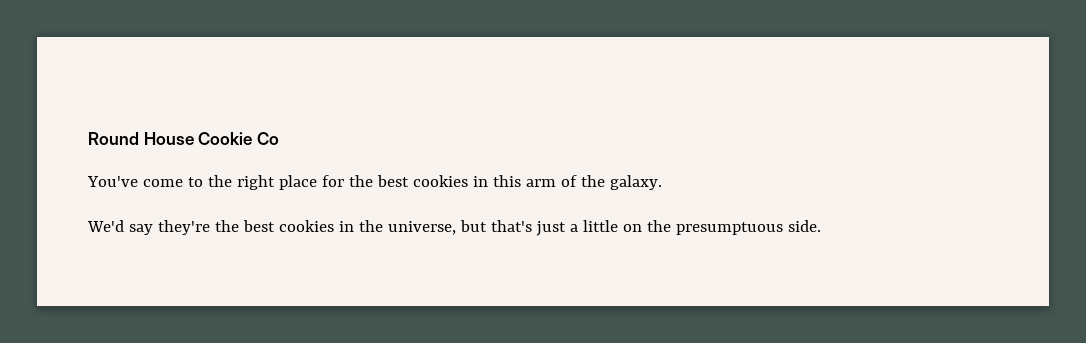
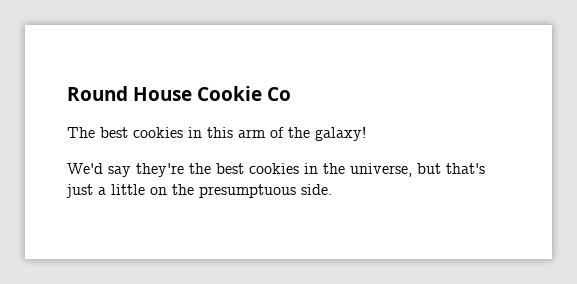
- You've come to the right place for the best cookies in this arm of the galaxy.
+ The best cookies in this arm of the galaxy!

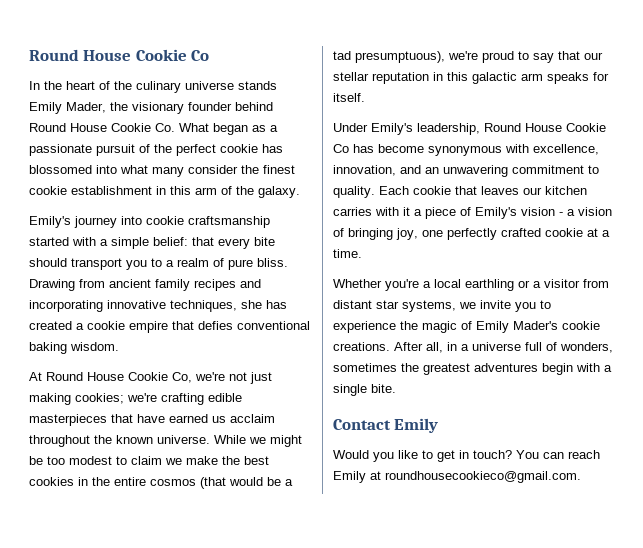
- The best cookies in this arm of the galaxy!
- We'd say they're the best cookies in the universe, but that's just a little on the presumptuous side.
+ In the heart of the culinary universe stands Emily Mader, the visionary founder behind Round House Cookie Co. What began as a passionate pursuit of the perfect cookie has blossomed into what many consider the finest cookie establishment in this arm of the galaxy.
+ Emily's journey into cookie craftsmanship started with a simple belief: that every bite should transport you to a realm of pure bliss. Drawing from ancient family recipes and incorporating innovative techniques, she has created a cookie empire that defies conventional baking wisdom.
+ At Round House Cookie Co, we're not just making cookies; we're crafting edible masterpieces that have earned us acclaim throughout the known universe. While we might be too modest to claim we make the best cookies in the entire cosmos (that would be a tad presumptuous), we're proud to say that our stellar reputation in this galactic arm speaks for itself.
+ Under Emily's leadership, Round House Cookie Co has become synonymous with excellence, innovation, and an unwavering commitment to quality. Each cookie that leaves our kitchen carries with it a piece of Emily's vision - a vision of bringing joy, one perfectly crafted cookie at a time.
+ Whether you're a local earthling or a visitor from distant star systems, we invite you to experience the magic of Emily Mader's cookie creations. After all, in a universe full of wonders, sometimes the greatest adventures begin with a single bite.
+ Contact Emily
+ Would you like to get in touch? You can reach Emily at roundhousecookieco@gmail.com.

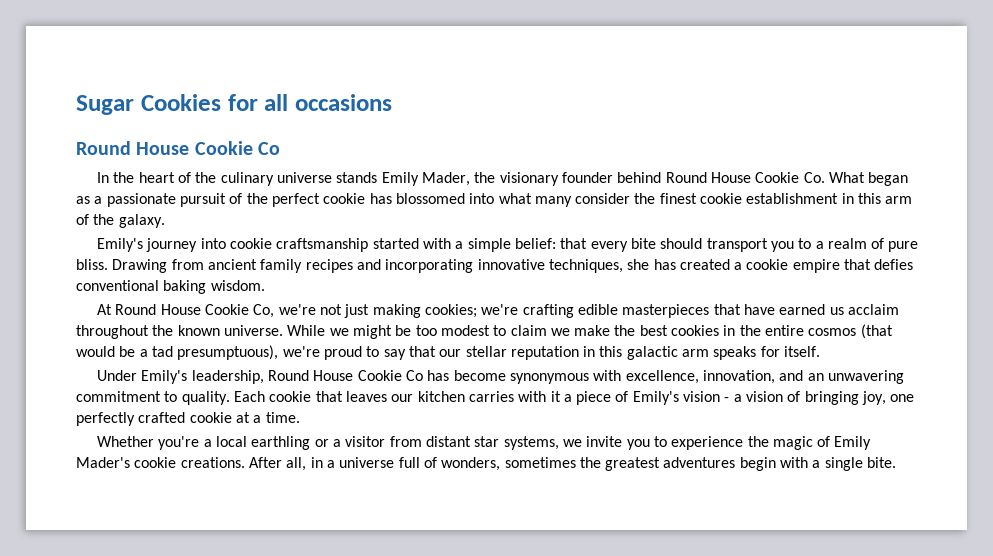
+ Sugar Cookies for all occasions
- Contact Emily
- Would you like to get in touch? You can reach Emily at roundhousecookieco@gmail.com.

